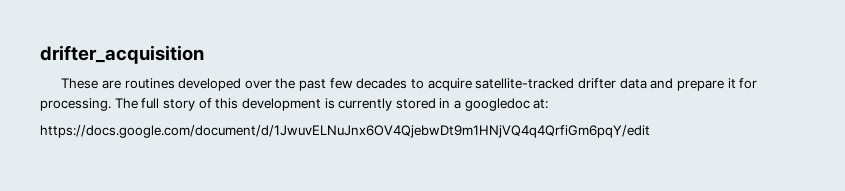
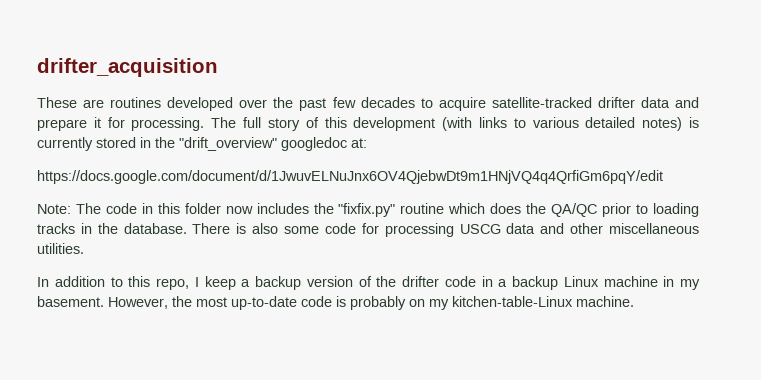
- The full story of this development is currently stored in a googledoc at:
+ The full story of this development (with links to various detailed notes) is currently stored in the "drift_overview" googledoc at:
+ Note: The code in this folder now includes the "fixfix.py" routine which does the QA/QC prior to loading tracks in the database. There is also some code for processing USCG data and other miscellaneous utilities.
+ In addition to this repo, I keep a backup version of the drifter code in a backup Linux machine in my basement. However, the most up-to-date code is probably on my kitchen-table-Linux machine.

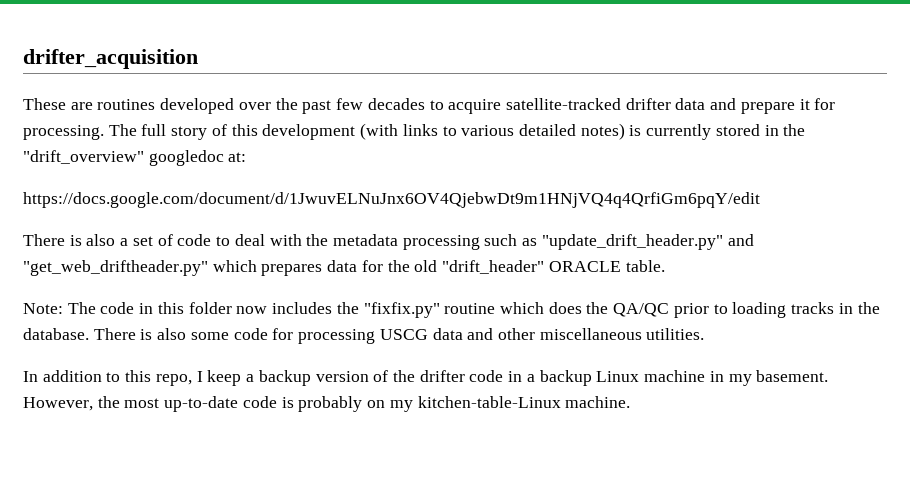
+ There is also a set of code to deal with the metadata processing such as "update_drift_header.py" and "get_web_driftheader.py" which prepares data for the old "drift_header" ORACLE table.

